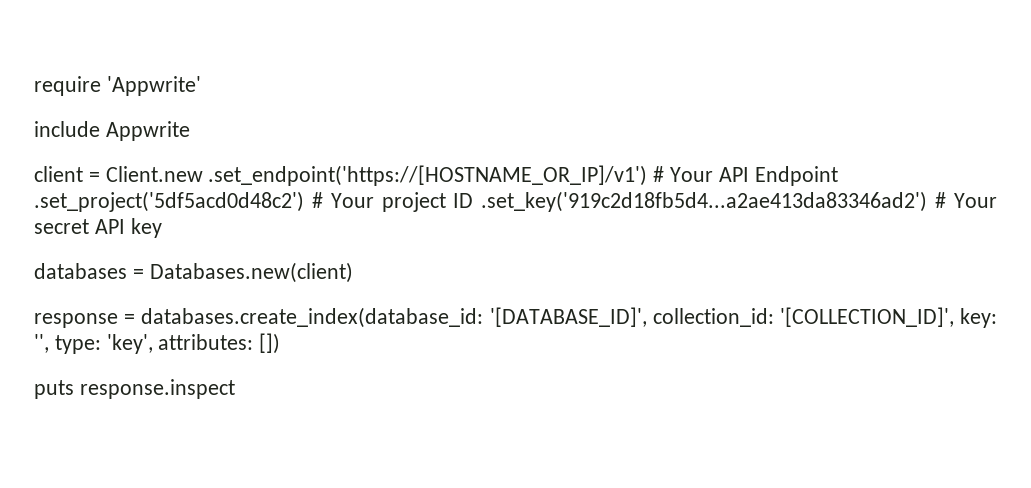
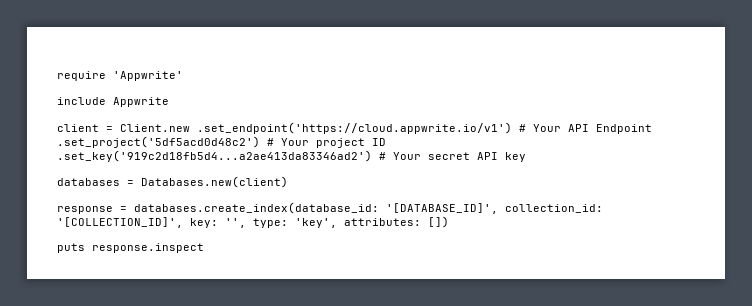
- client = Client.new .set_endpoint('https://[HOSTNAME_OR_IP]/v1') # Your API Endpoint .set_project('5df5acd0d48c2') # Your project ID .set_key('919c2d18fb5d4...a2ae413da83346ad2') # Your secret API key
+ client = Client.new .set_endpoint('https://cloud.appwrite.io/v1') # Your API Endpoint .set_project('5df5acd0d48c2') # Your project ID .set_key('919c2d18fb5d4...a2ae413da83346ad2') # Your secret API key

